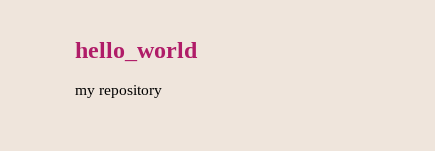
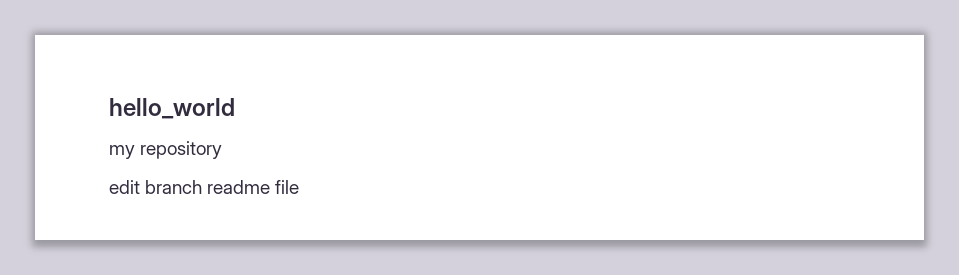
+ edit branch readme file

